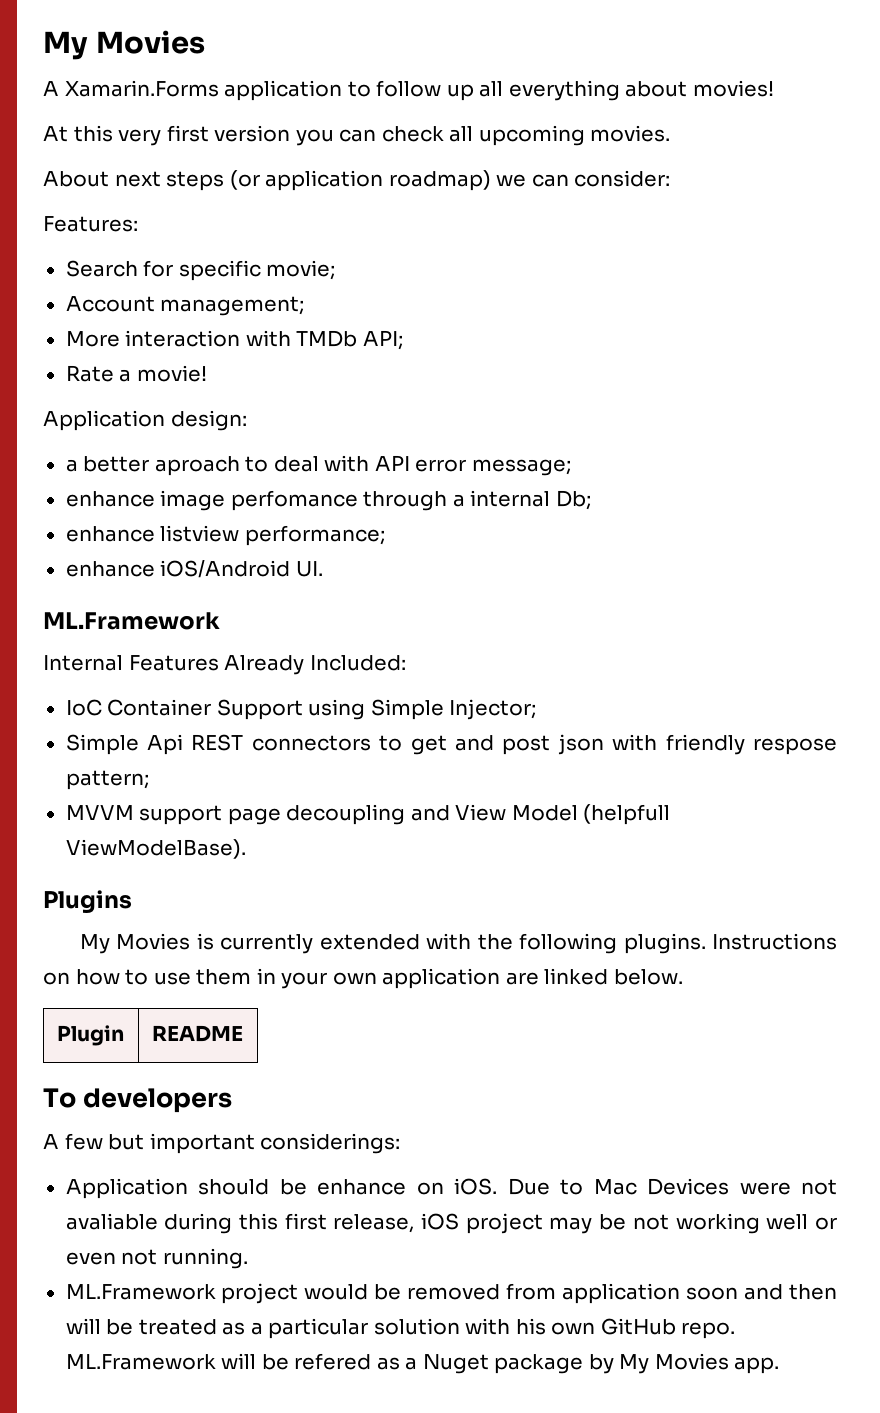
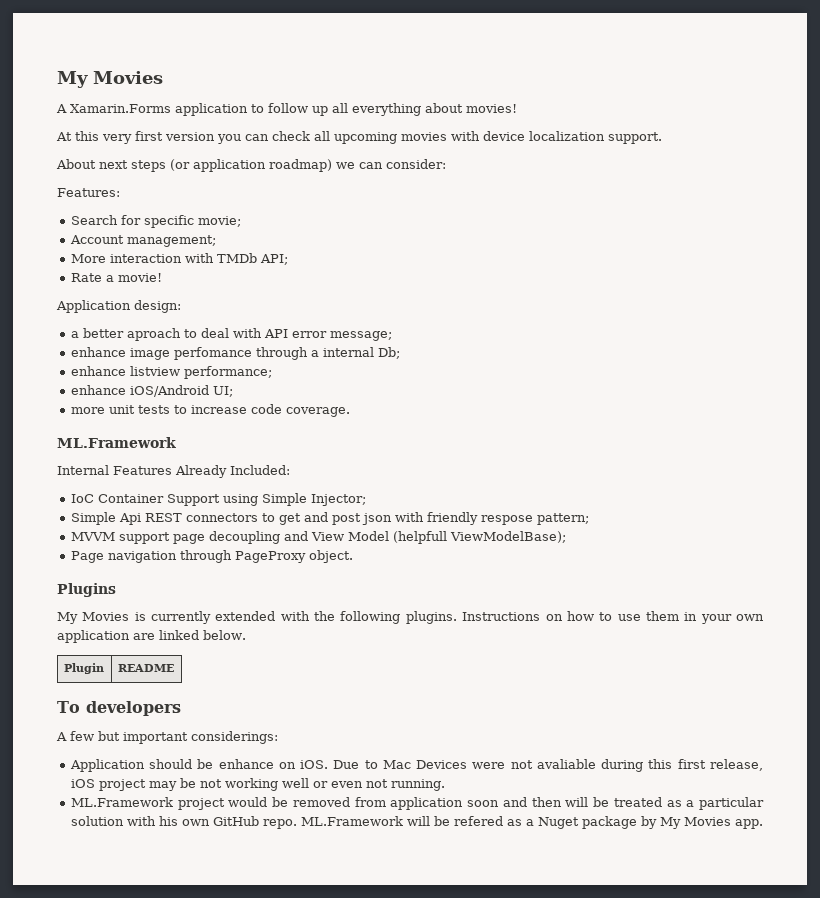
- At this very first version you can check all upcoming movies.
+ At this very first version you can check all upcoming movies with device localization support.
- enhance iOS/Android UI.
+ enhance iOS/Android UI;
+ more unit tests to increase code coverage.
- MVVM support page decoupling and View Model (helpfull ViewModelBase).
+ MVVM support page decoupling and View Model (helpfull ViewModelBase);
+ Page navigation through PageProxy object.

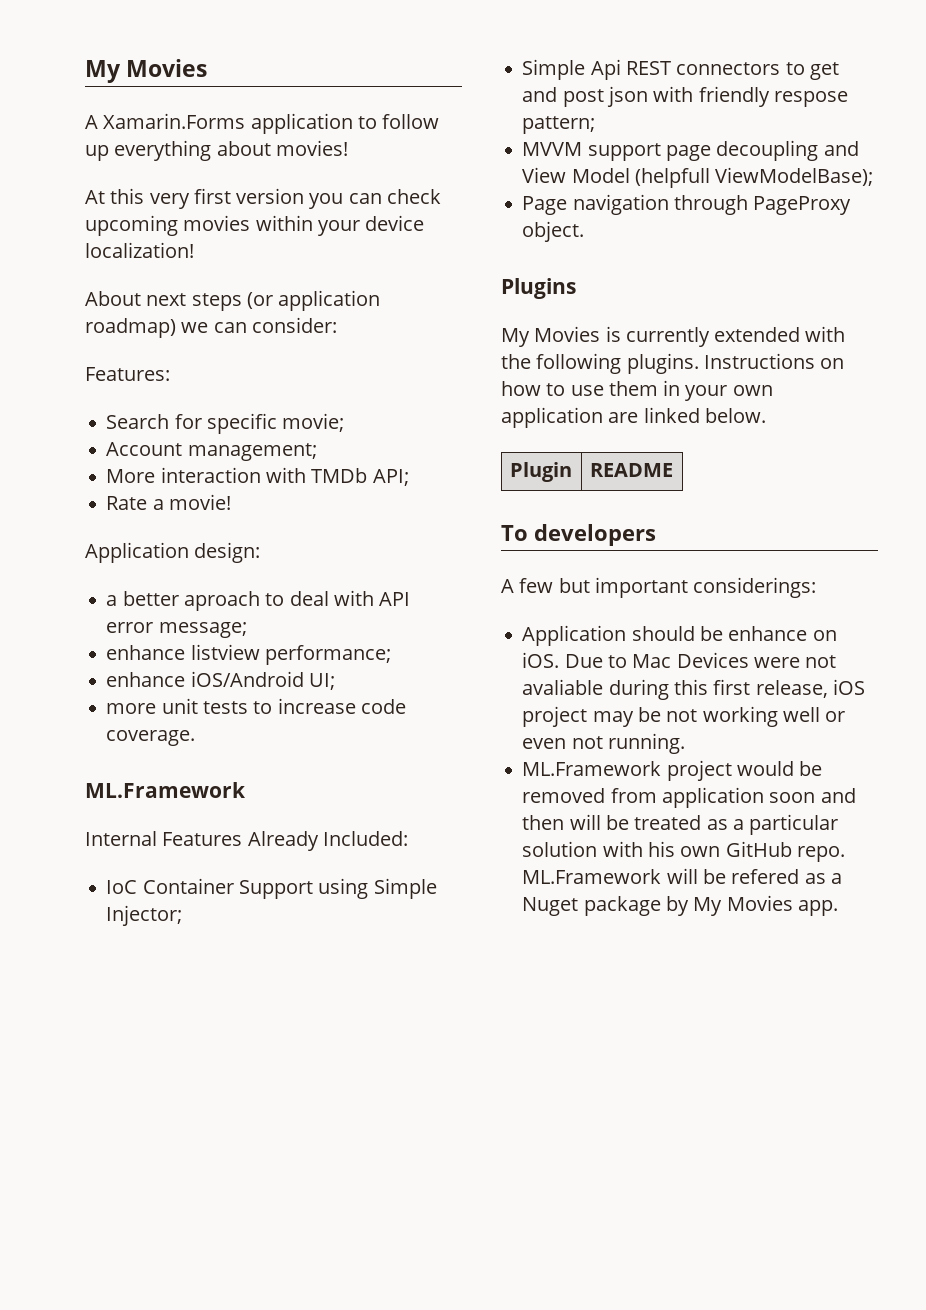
- A Xamarin.Forms application to follow up all everything about movies!
+ A Xamarin.Forms application to follow up everything about movies!
- At this very first version you can check all upcoming movies with device localization support.
+ At this very first version you can check upcoming movies within your device localization!
- enhance image perfomance through a internal Db;

